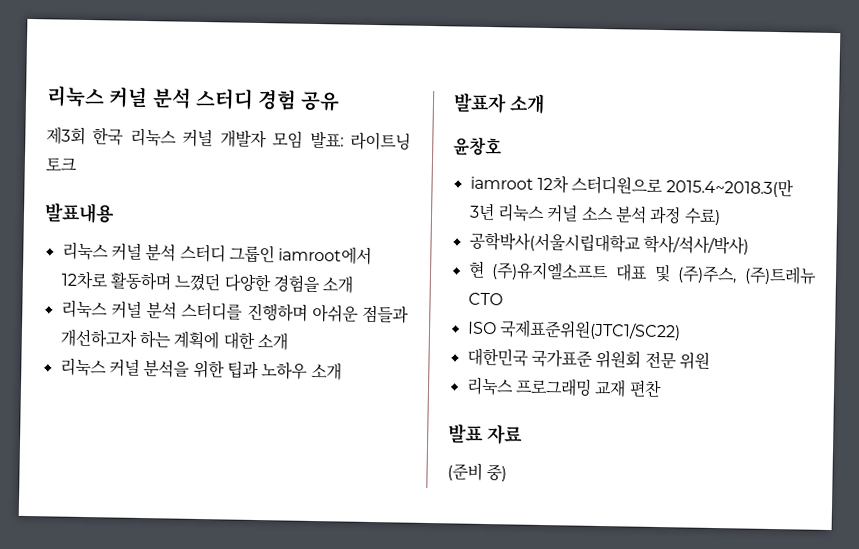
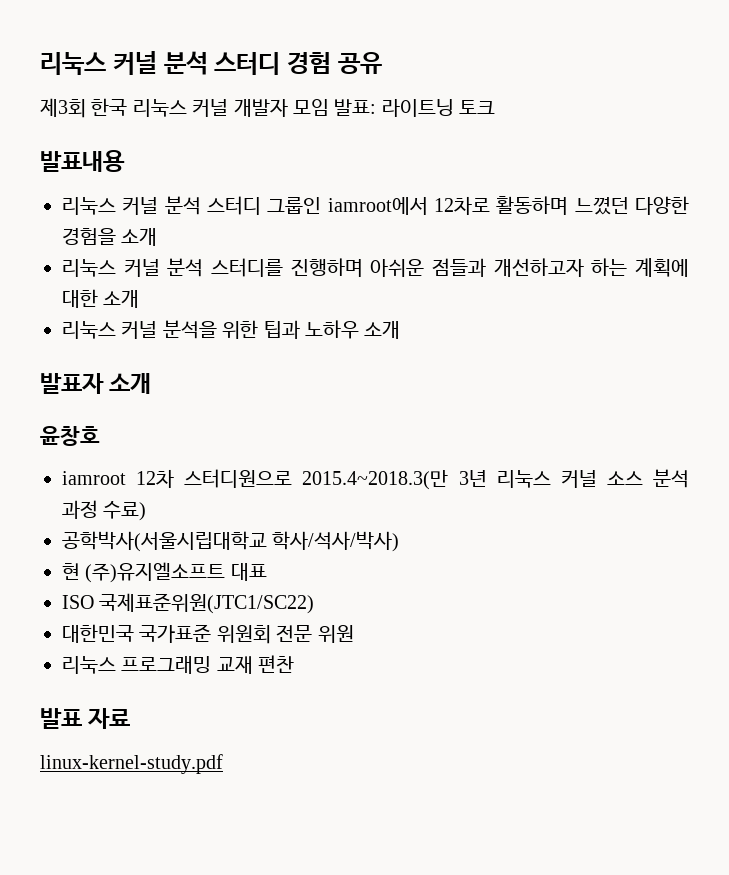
- 현 (주)유지엘소프트 대표 및 (주)주스, (주)트레뉴 CTO
+ 현 (주)유지엘소프트 대표
- (준비 중)
+ linux-kernel-study.pdf

